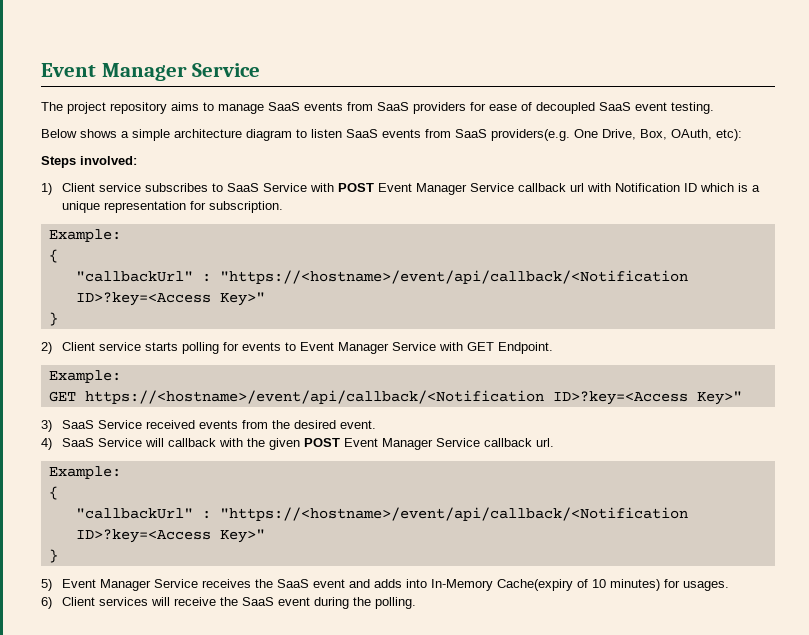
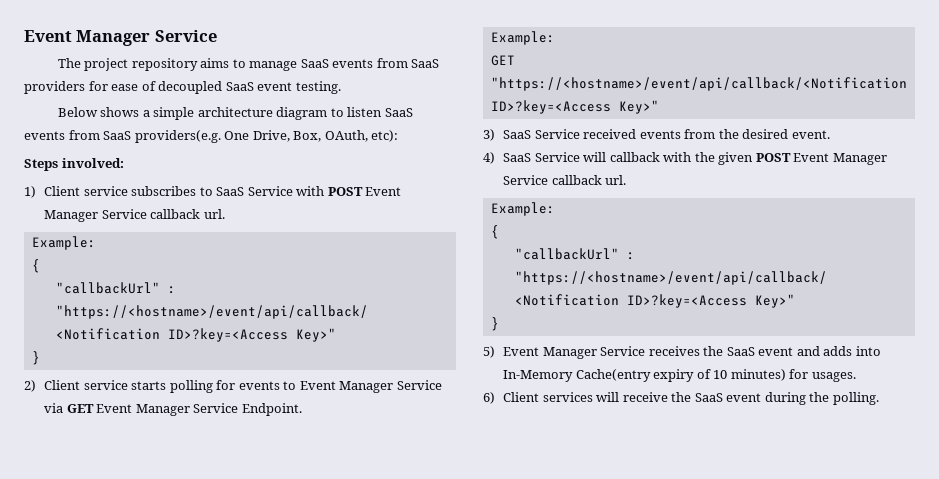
- 1) Client service subscribes to SaaS Service with POST Event Manager Service callback url with Notification ID which is a unique representation for subscription.
+ 1) Client service subscribes to SaaS Service with POST Event Manager Service callback url.
- 2) Client service starts polling for events to Event Manager Service with GET Endpoint.
+ 2) Client service starts polling for events to Event Manager Service via GET Event Manager Service Endpoint.
- GET https://<hostname>/event/api/callback/<Notification ID>?key=<Access Key>"
+ GET "https://<hostname>/event/api/callback/<Notification ID>?key=<Access Key>"
- 5) Event Manager Service receives the SaaS event and adds into In-Memory Cache(expiry of 10 minutes) for usages.
+ 5) Event Manager Service receives the SaaS event and adds into In-Memory Cache(entry expiry of 10 minutes) for usages.

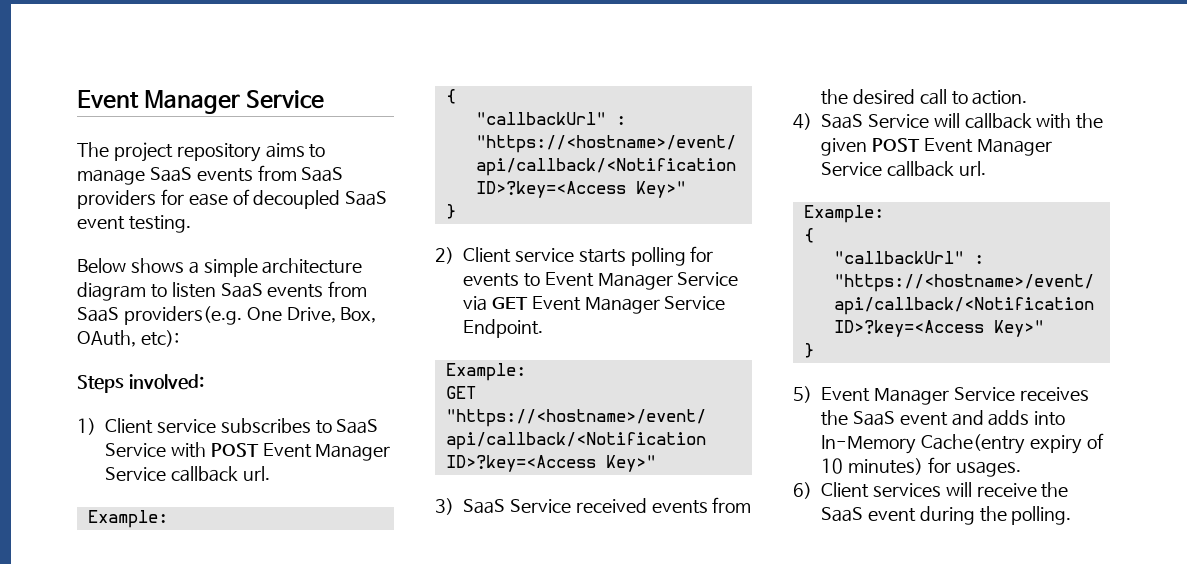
- 3) SaaS Service received events from the desired event.
+ 3) SaaS Service received events from the desired call to action.

